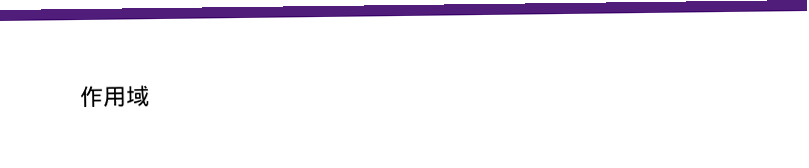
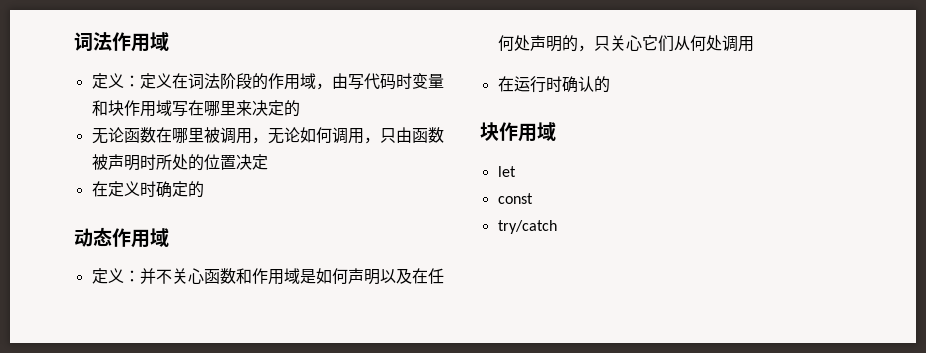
- 作用域
+ 词法作用域
+ 定义：定义在词法阶段的作用域，由写代码时变量和块作用域写在哪里来决定的
+ 无论函数在哪里被调用，无论如何调用，只由函数被声明时所处的位置决定
+ 在定义时确定的
+ 动态作用域
+ 定义：并不关心函数和作用域是如何声明以及在任何处声明的，只关心它们从何处调用
+ 在运行时确认的
+ 块作用域
+ let
+ const
+ try/catch

